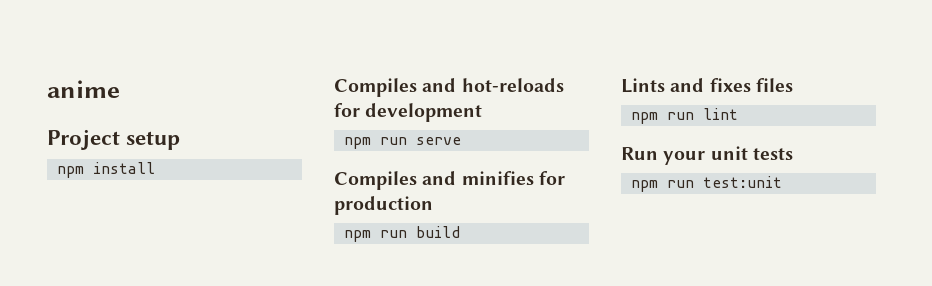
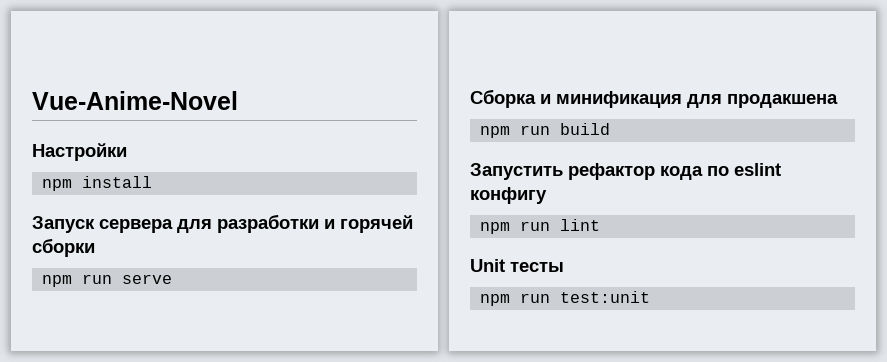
- anime
- Project setup
+ Vue-Anime-Novel
+ Настройки
- Compiles and hot-reloads for development
+ Запуск сервера для разработки и горячей сборки
  npm run serve
- Compiles and minifies for production
+ Сборка и минификация для продакшена
  npm run build
- Lints and fixes files
+ Запустить рефактор кода по eslint конфигу
- Run your unit tests
+ Unit тесты

